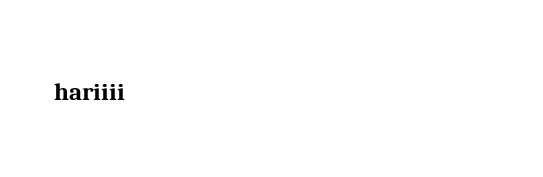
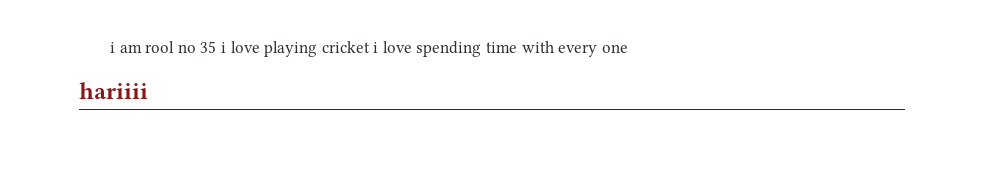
+ i am rool no 35 i love playing cricket i love spending time with every one

